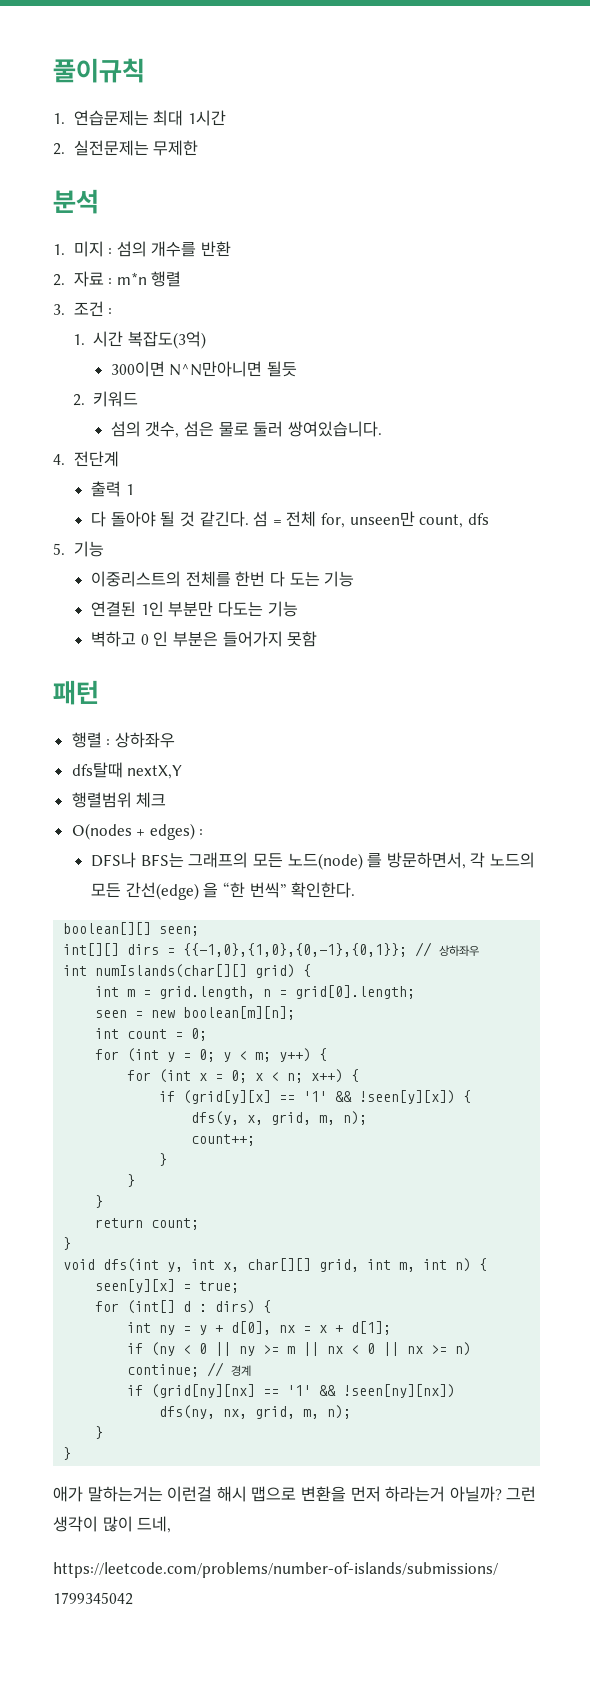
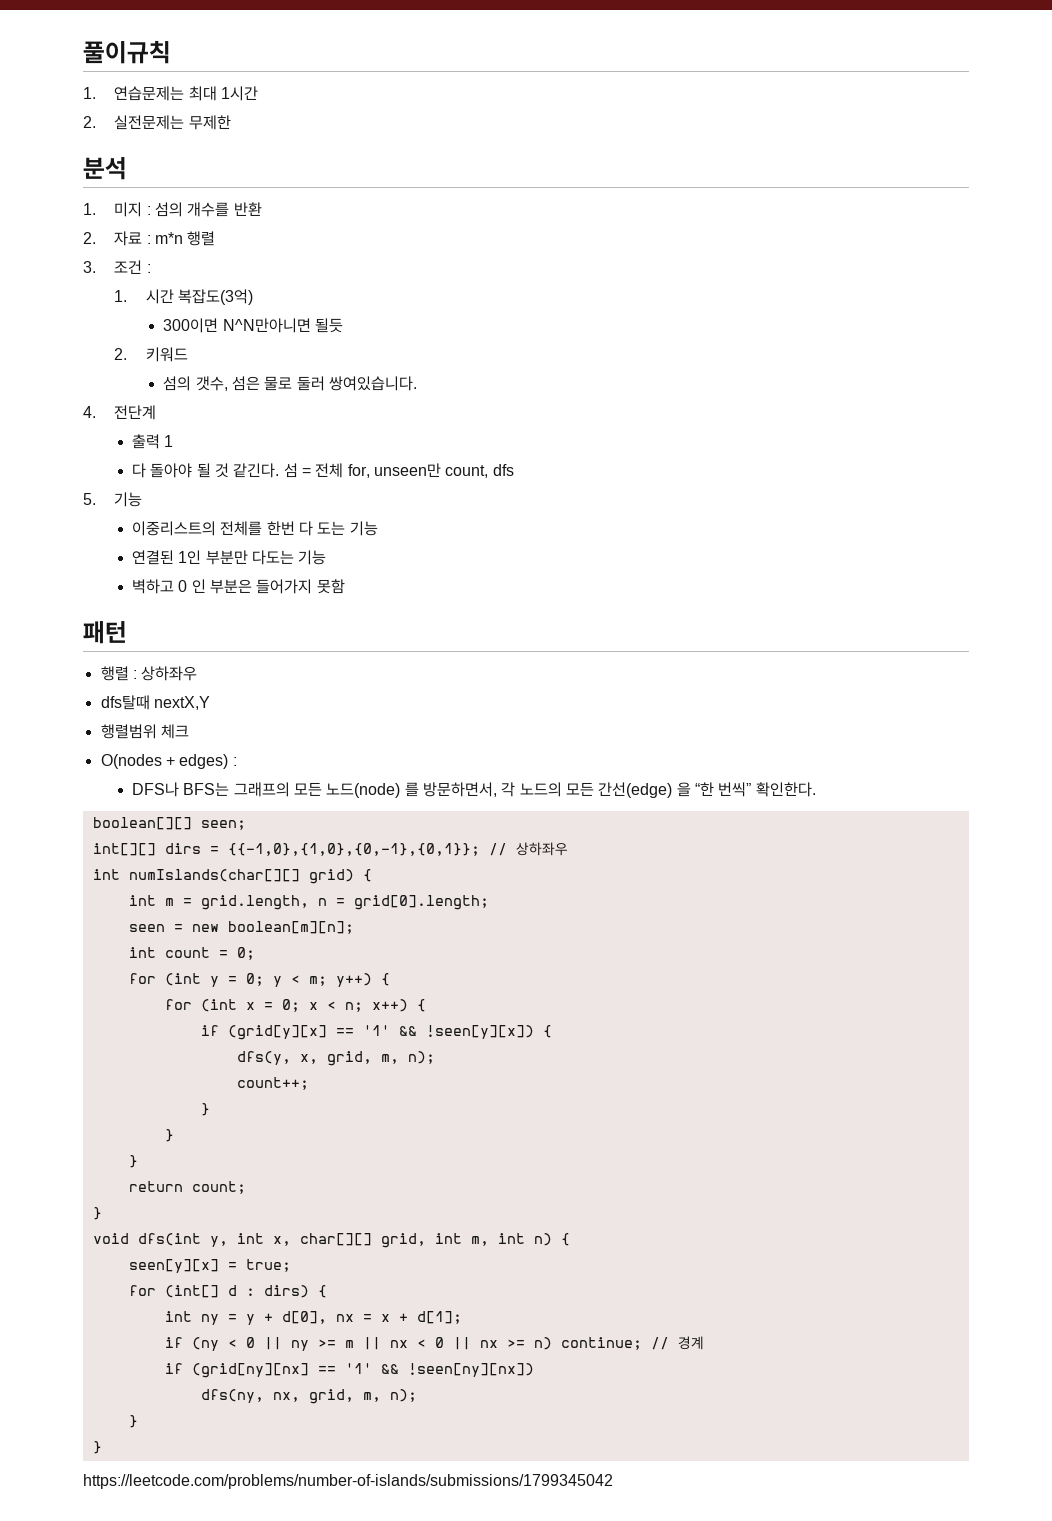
- 애가 말하는거는 이런걸 해시 맵으로 변환을 먼저 하라는거 아닐까? 그런 생각이 많이 드네,

